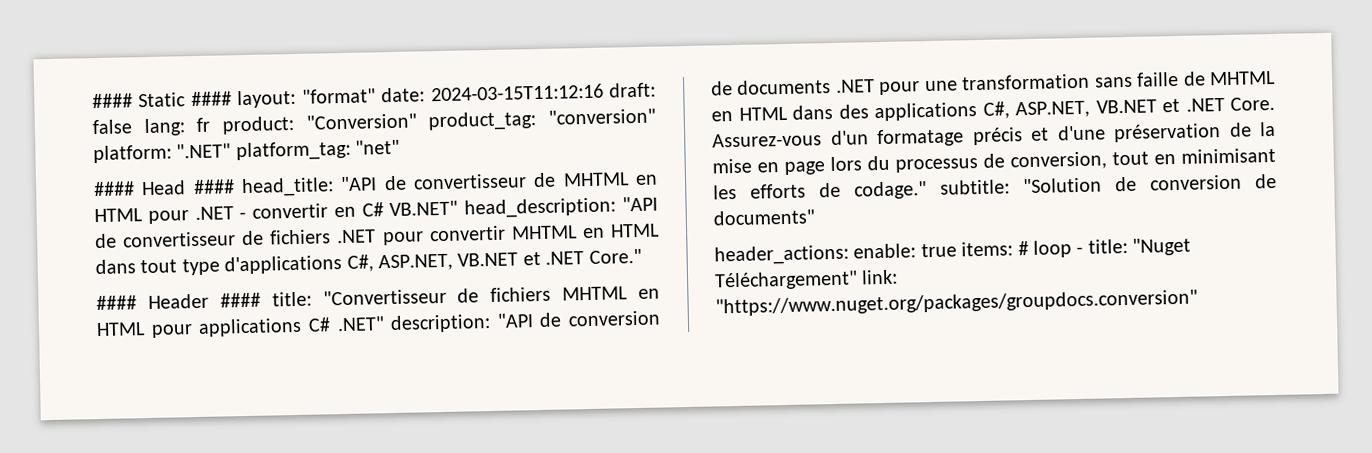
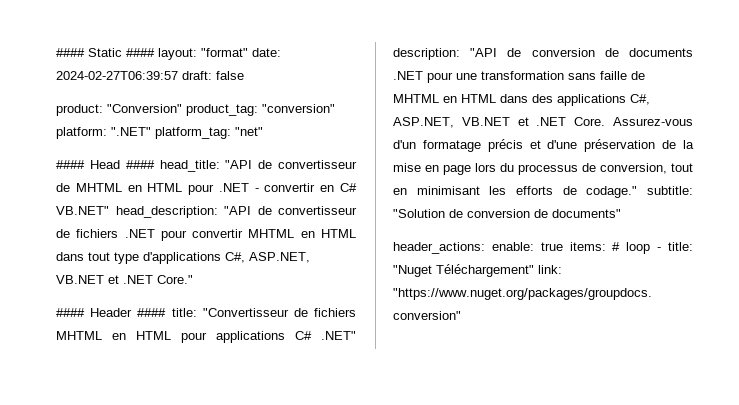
- #### Static #### layout: "format" date: 2024-03-15T11:12:16 draft: false lang: fr product: "Conversion" product_tag: "conversion" platform: ".NET" platform_tag: "net"
+ #### Static #### layout: "format" date: 2024-02-27T06:39:57 draft: false
+ product: "Conversion" product_tag: "conversion" platform: ".NET" platform_tag: "net"

